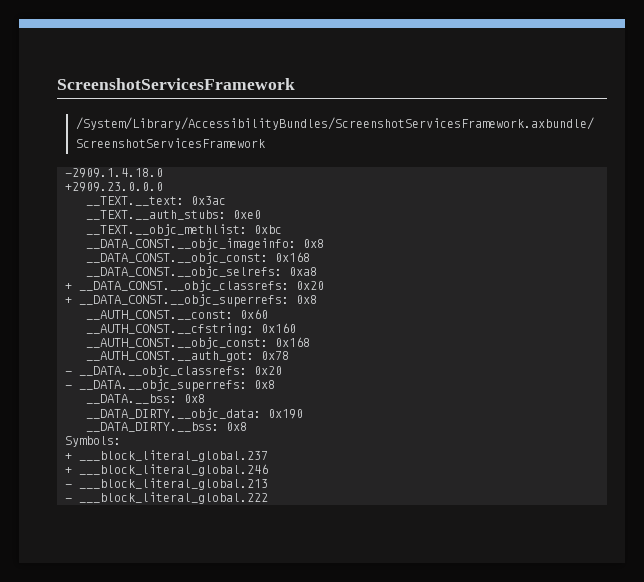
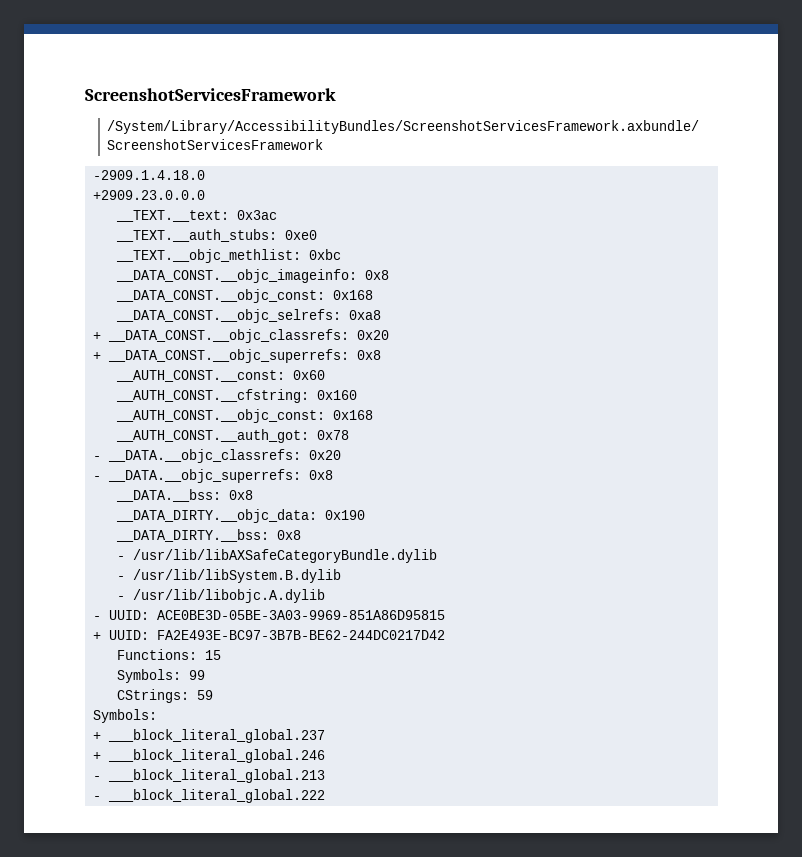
+ - /usr/lib/libAXSafeCategoryBundle.dylib
+ - /usr/lib/libSystem.B.dylib
+ - /usr/lib/libobjc.A.dylib
+ - UUID: ACE0BE3D-05BE-3A03-9969-851A86D95815
+ + UUID: FA2E493E-BC97-3B7B-BE62-244DC0217D42
+ Functions: 15
+ Symbols: 99
+ CStrings: 59

